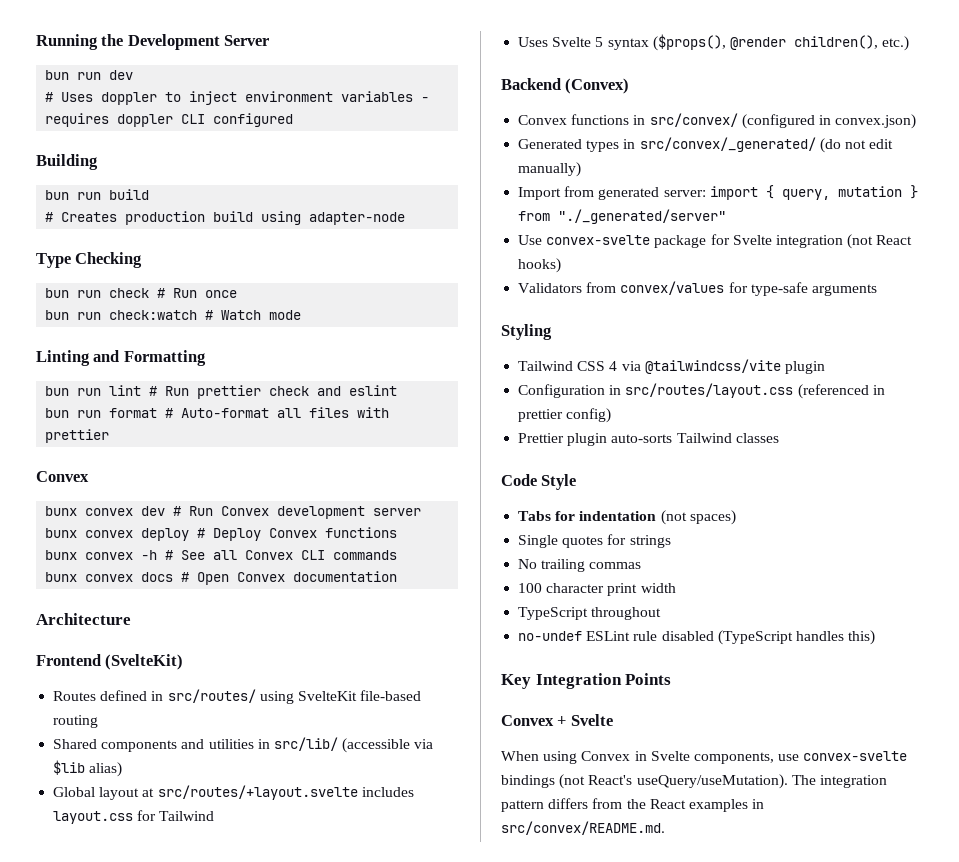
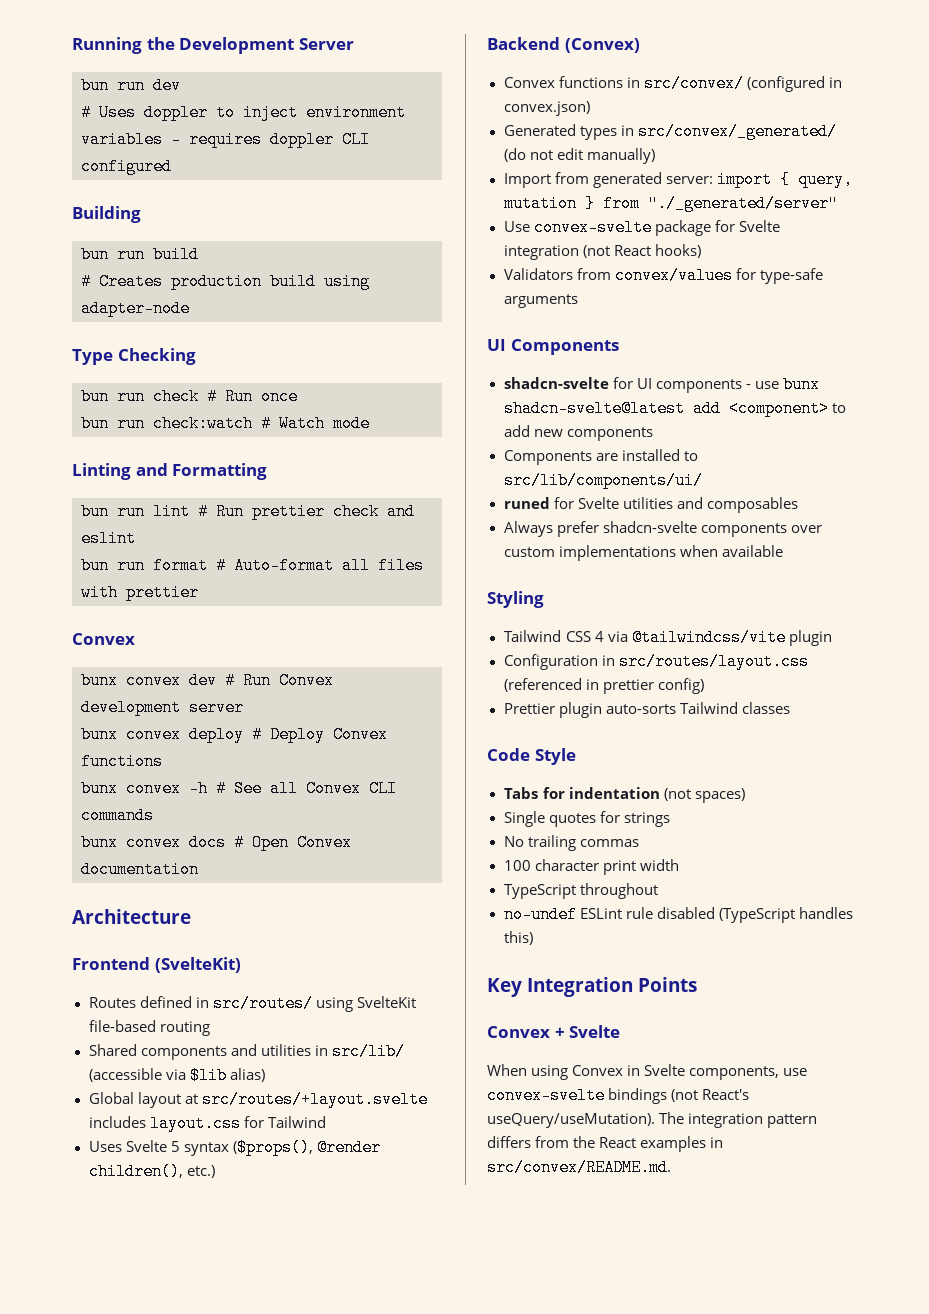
+ UI Components
+ shadcn-svelte for UI components - use bunx shadcn-svelte@latest add <component> to add new components
+ Components are installed to src/lib/components/ui/
+ runed for Svelte utilities and composables
+ Always prefer shadcn-svelte components over custom implementations when available

